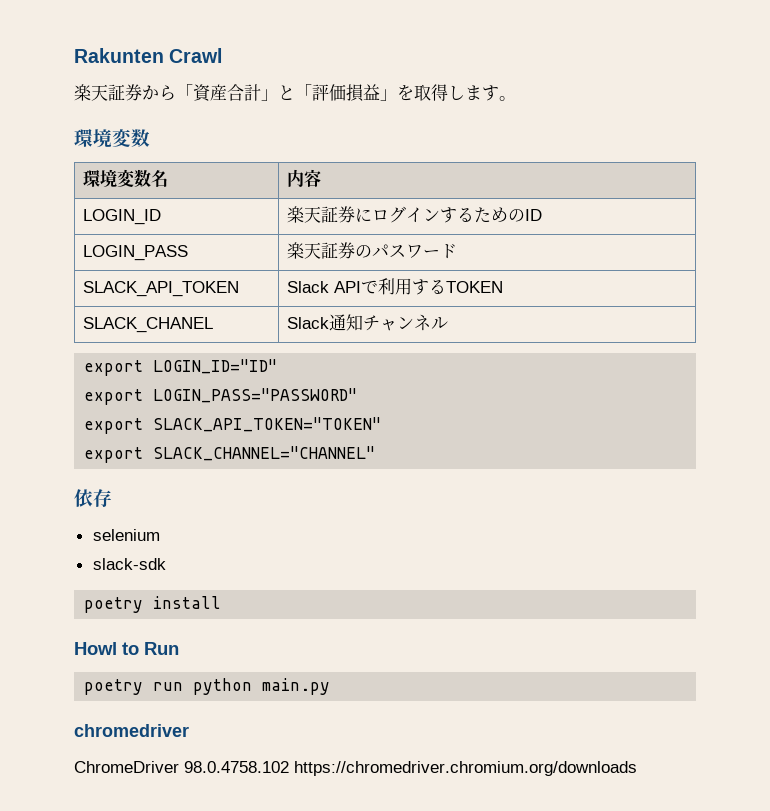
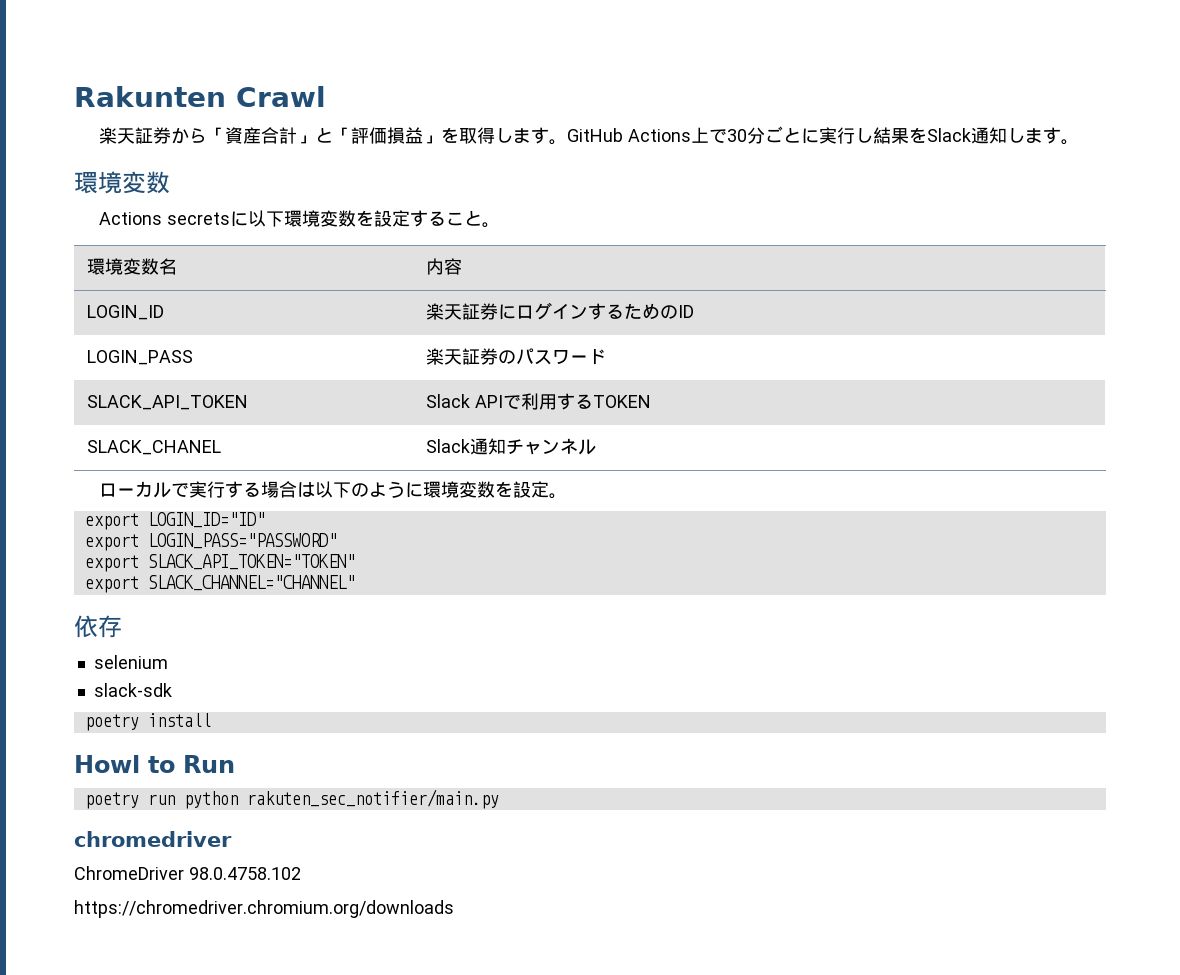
- 楽天証券から「資産合計」と「評価損益」を取得します。
+ 楽天証券から「資産合計」と「評価損益」を取得します。GitHub Actions上で30分ごとに実行し結果をSlack通知します。
  環境変数
+ Actions secretsに以下環境変数を設定すること。
+ ローカルで実行する場合は以下のように環境変数を設定。
- poetry run python main.py
+ poetry run python rakuten_sec_notifier/main.py
- ChromeDriver 98.0.4758.102 https://chromedriver.chromium.org/downloads
+ ChromeDriver 98.0.4758.102
+ https://chromedriver.chromium.org/downloads

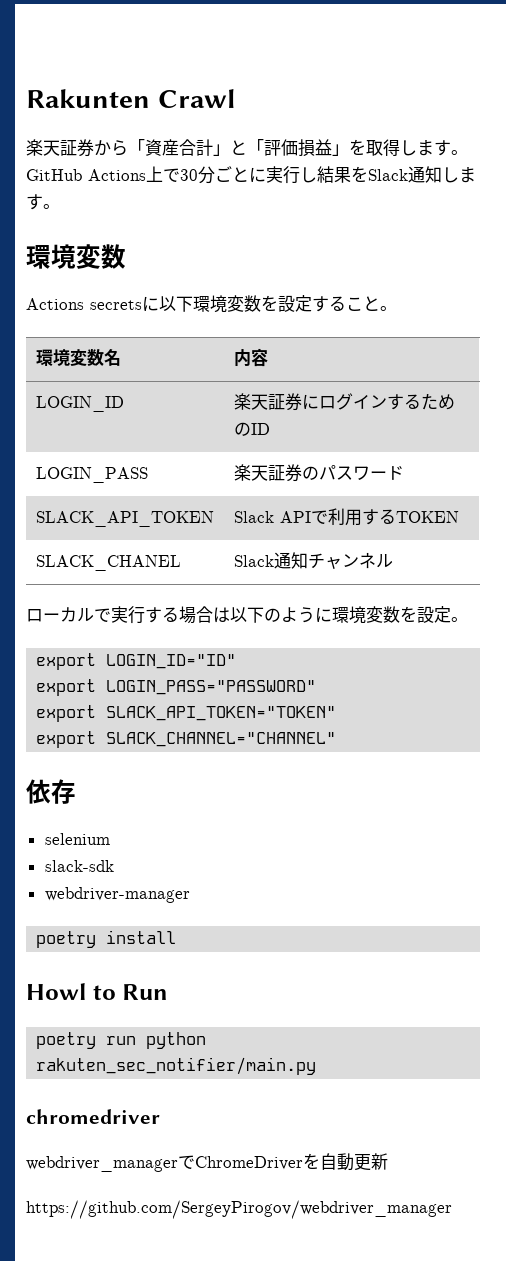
+ webdriver-manager
- ChromeDriver 98.0.4758.102
- https://chromedriver.chromium.org/downloads
+ webdriver_managerでChromeDriverを自動更新
+ https://github.com/SergeyPirogov/webdriver_manager

